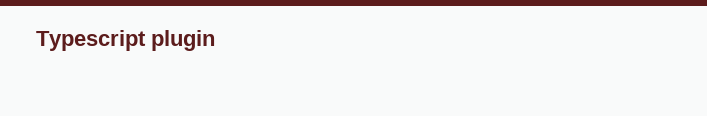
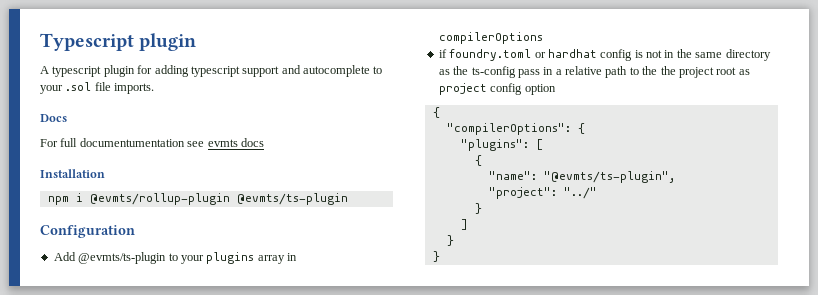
+ A typescript plugin for adding typescript support and autocomplete to your .sol file imports.
+ Docs
+ For full documentumentation see evmts docs
+ Installation
+ npm i @evmts/rollup-plugin @evmts/ts-plugin
+ Configuration
+ Add @evmts/ts-plugin to your plugins array in compilerOptions
+ if foundry.toml or hardhat config is not in the same directory as the ts-config pass in a relative path to the the project root as project config option
+ {
+ "compilerOptions": {
+ "plugins": [
+ {
+ "name": "@evmts/ts-plugin",
+ "project": "../"
+ }
+ ]
+ }
+ }

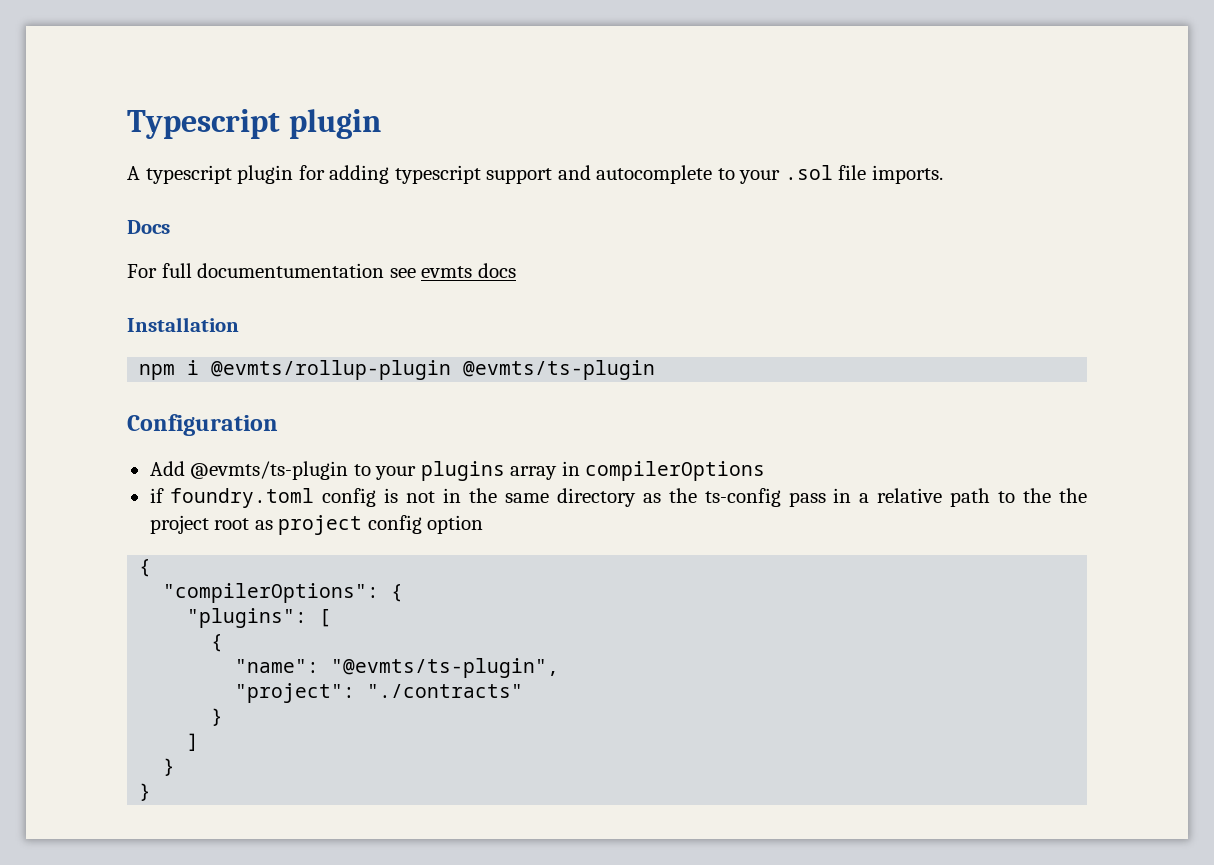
- if foundry.toml or hardhat config is not in the same directory as the ts-config pass in a relative path to the the project root as project config option
+ if foundry.toml config is not in the same directory as the ts-config pass in a relative path to the the project root as project config option
- "project": "../"
+ "project": "./contracts"

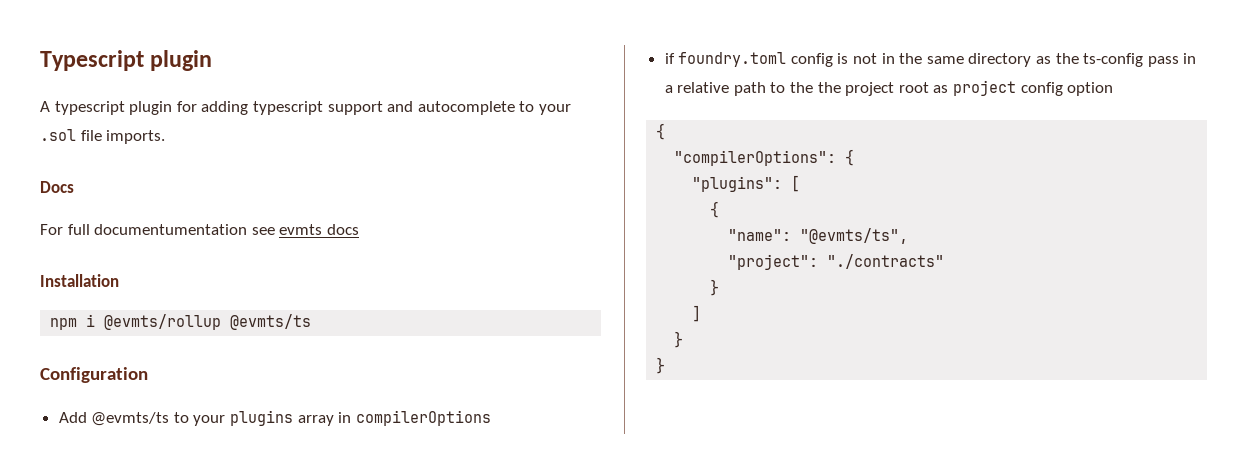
- npm i @evmts/rollup-plugin @evmts/ts-plugin
+ npm i @evmts/rollup @evmts/ts
- Add @evmts/ts-plugin to your plugins array in compilerOptions
+ Add @evmts/ts to your plugins array in compilerOptions
- "name": "@evmts/ts-plugin",
+ "name": "@evmts/ts",

